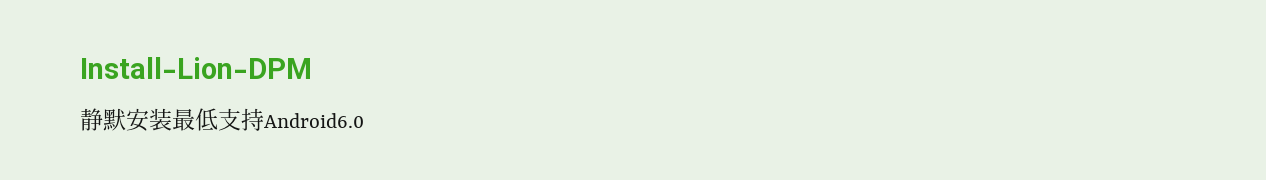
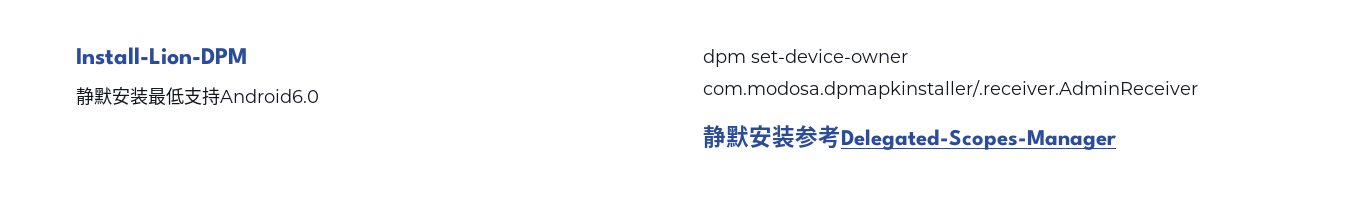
+ dpm set-device-owner com.modosa.dpmapkinstaller/.receiver.AdminReceiver
+ 静默安装参考Delegated-Scopes-Manager

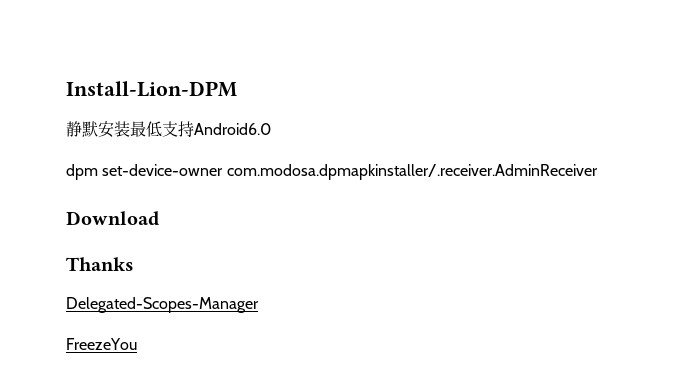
- 静默安装参考Delegated-Scopes-Manager
+ Download
+ Thanks
+ Delegated-Scopes-Manager
+ FreezeYou

